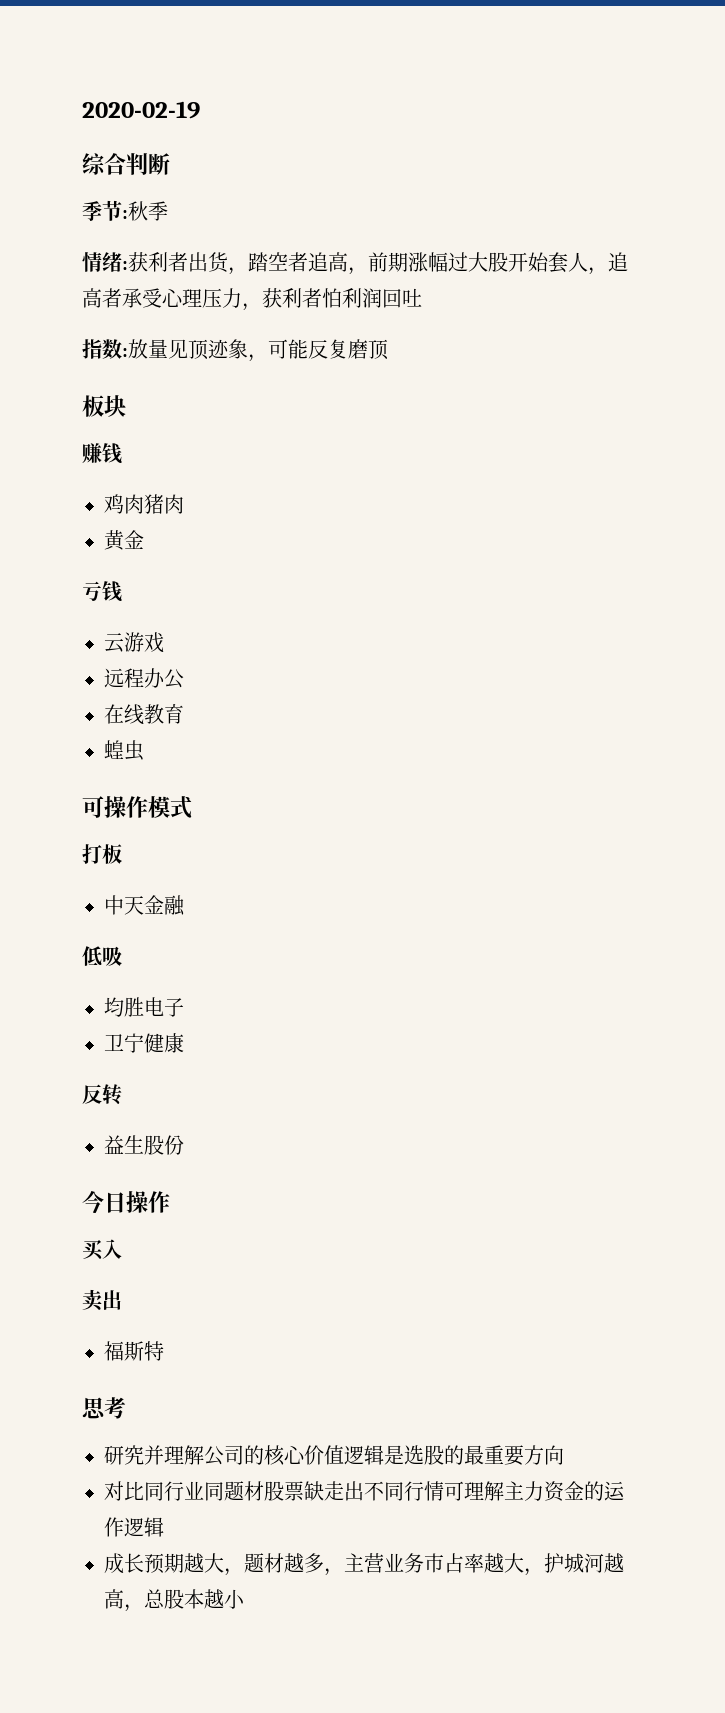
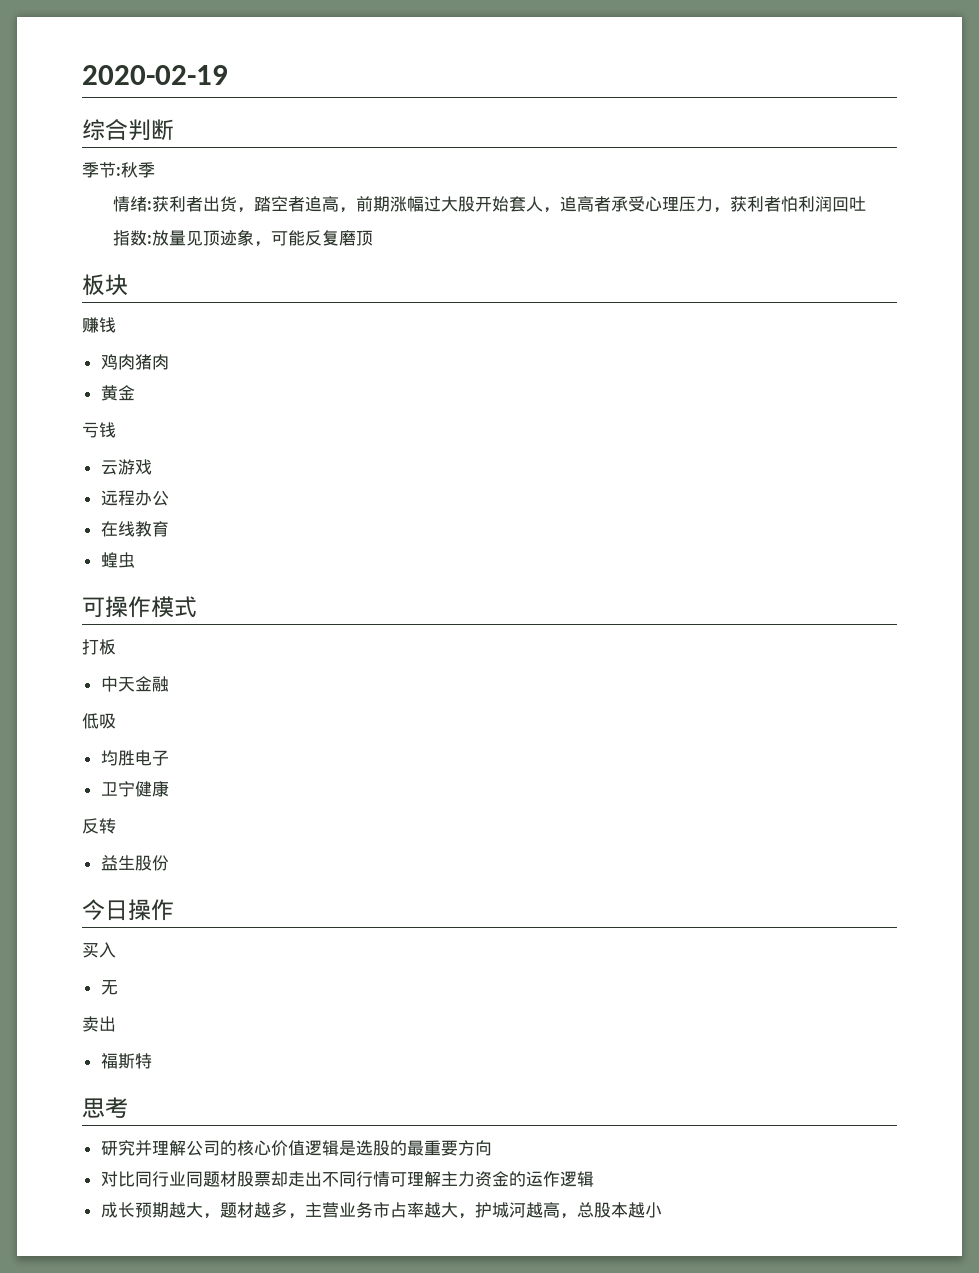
+ 无
- 对比同行业同题材股票缺走出不同行情可理解主力资金的运作逻辑
+ 对比同行业同题材股票却走出不同行情可理解主力资金的运作逻辑

